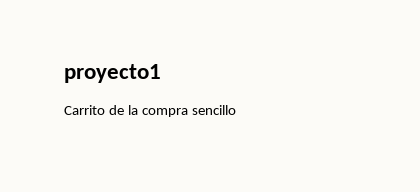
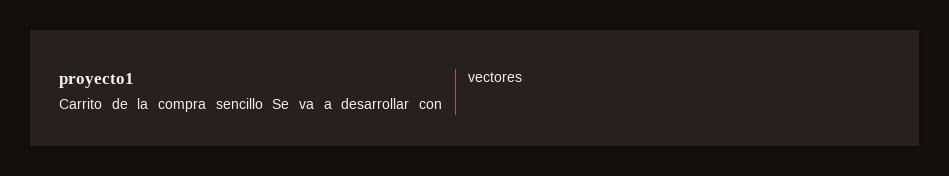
- Carrito de la compra sencillo
+ Carrito de la compra sencillo Se va a desarrollar con vectores

